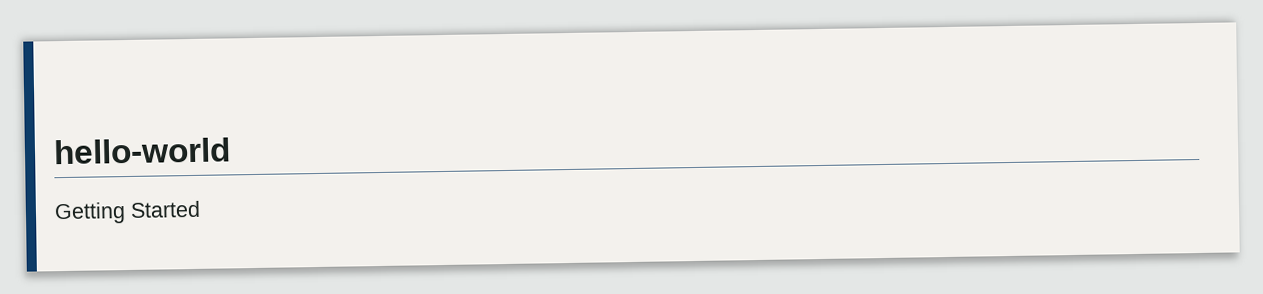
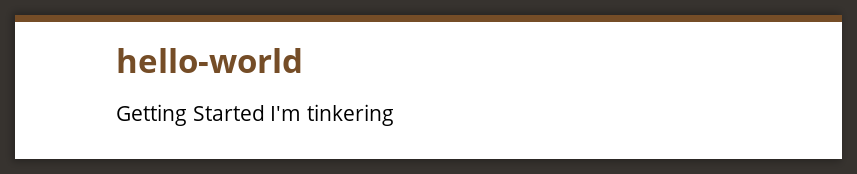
- Getting Started
+ Getting Started I'm tinkering

